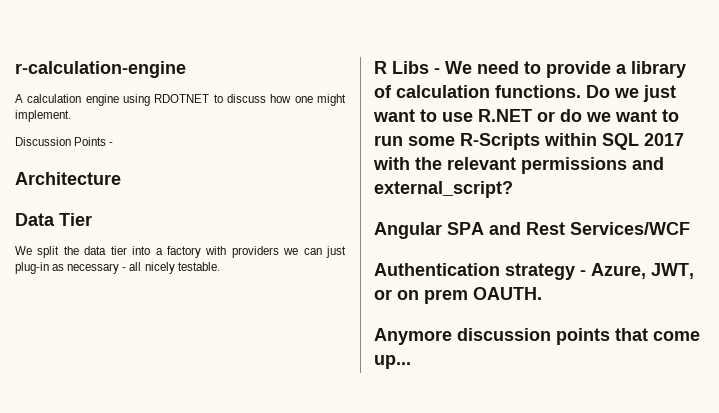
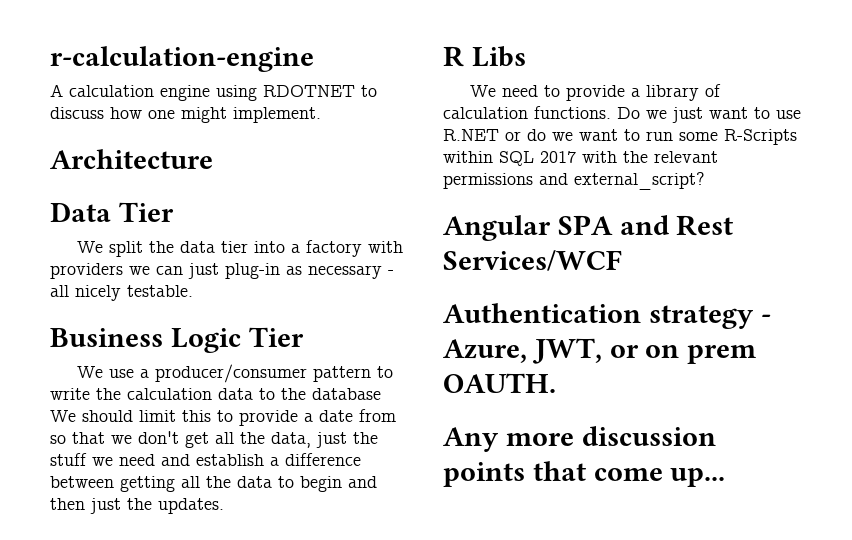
- Discussion Points -
+ Business Logic Tier
+ We use a producer/consumer pattern to write the calculation data to the database We should limit this to provide a date from so that we don't get all the data, just the stuff we need and establish a difference between getting all the data to begin and then just the updates.
- R Libs - We need to provide a library of calculation functions.
+ R Libs
+ We need to provide a library of calculation functions.
- Anymore discussion points that come up...
+ Any more discussion points that come up...

